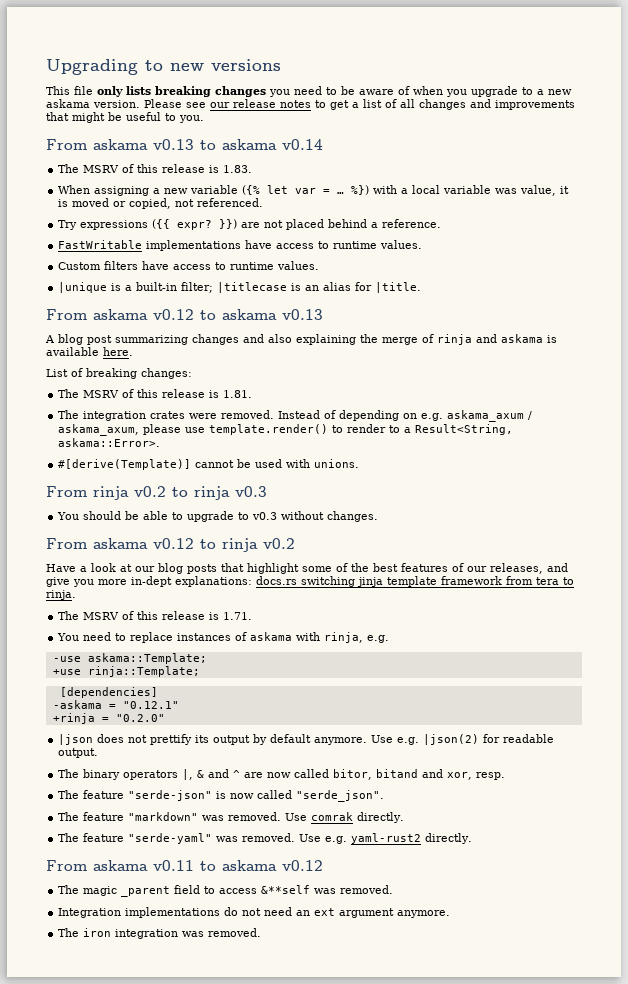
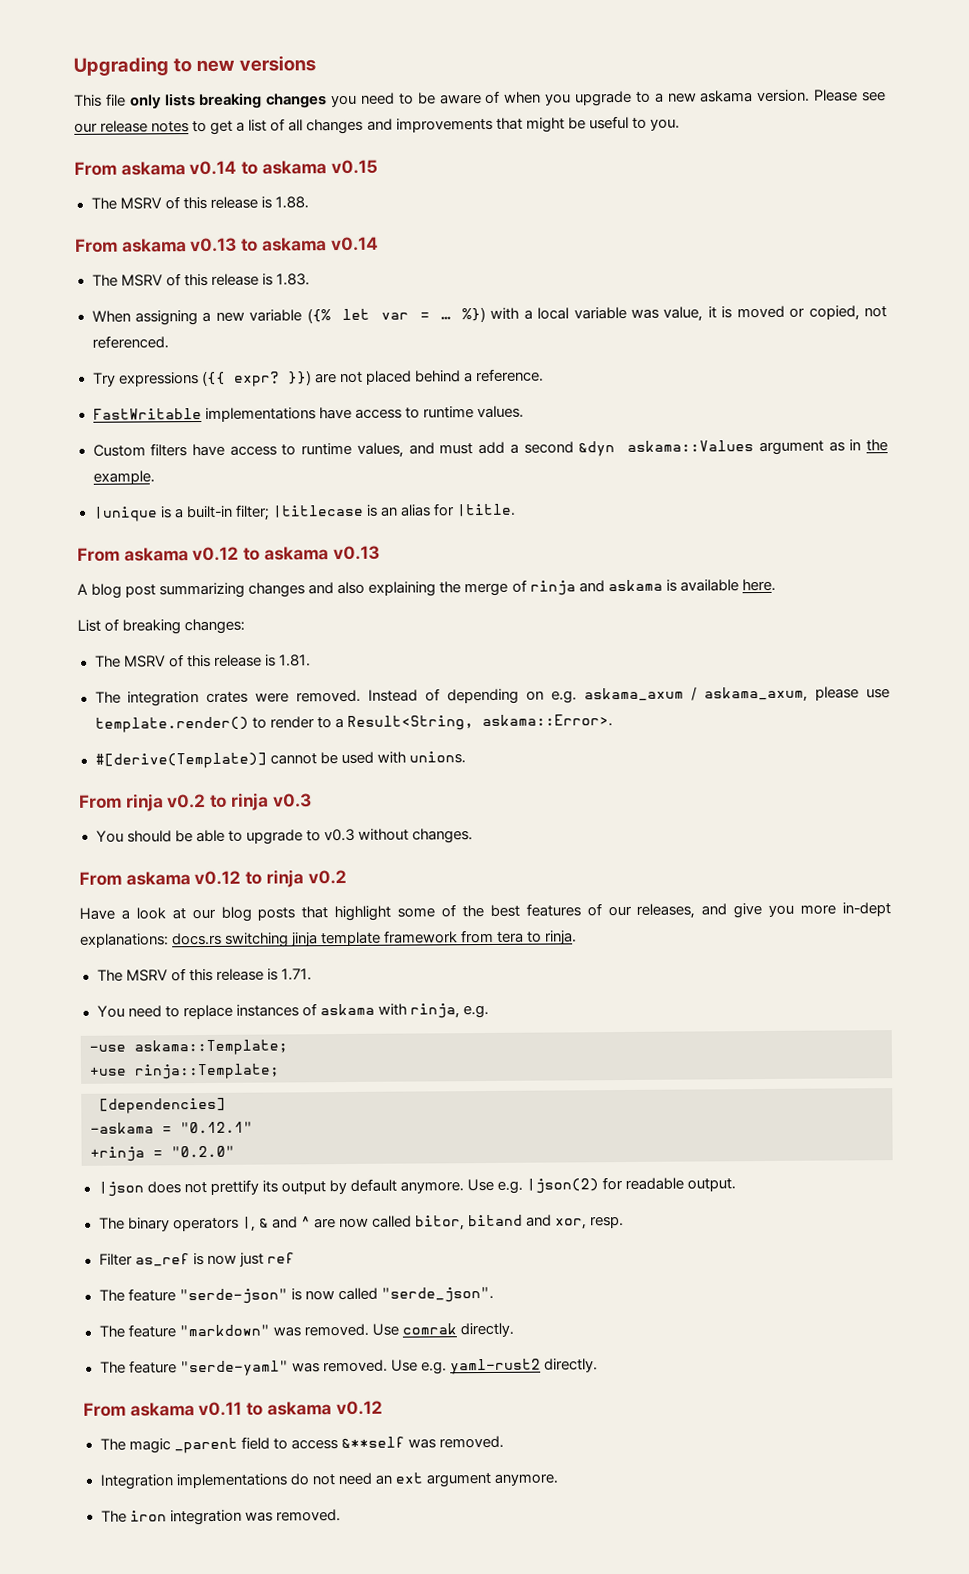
+ From askama v0.14 to askama v0.15
+ The MSRV of this release is 1.88.
- Custom filters have access to runtime values.
+ Custom filters have access to runtime values, and must add a second &dyn askama::Values argument as in the example.
+ Filter as_ref is now just ref

